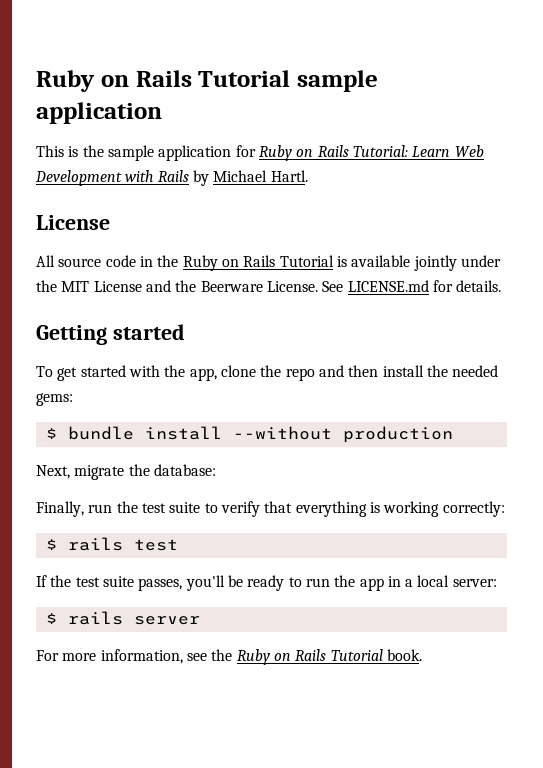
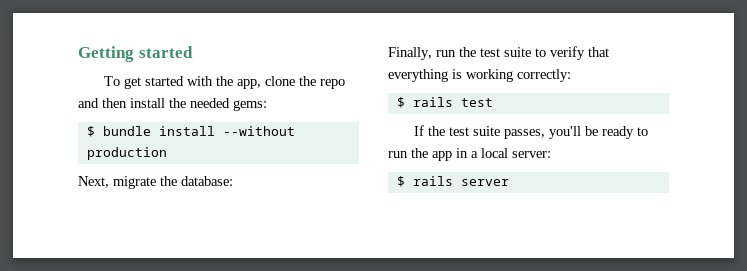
- Ruby on Rails Tutorial sample application
- This is the sample application for Ruby on Rails Tutorial: Learn Web Development with Rails by Michael Hartl.
- License
- All source code in the Ruby on Rails Tutorial is available jointly under the MIT License and the Beerware License. See LICENSE.md for details.
- For more information, see the Ruby on Rails Tutorial book.

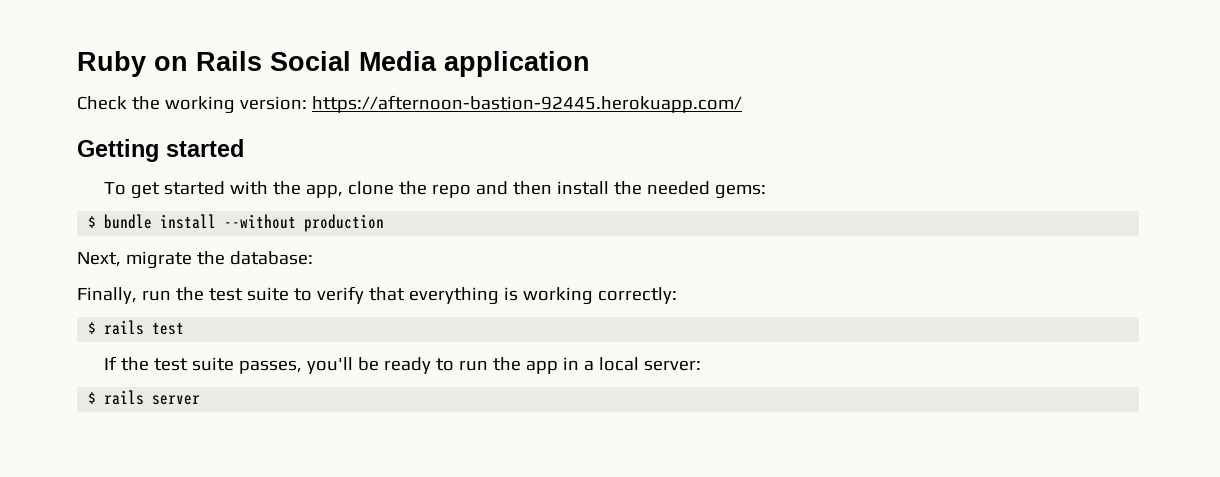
+ Ruby on Rails Social Media application
+ Check the working version: https://afternoon-bastion-92445.herokuapp.com/

